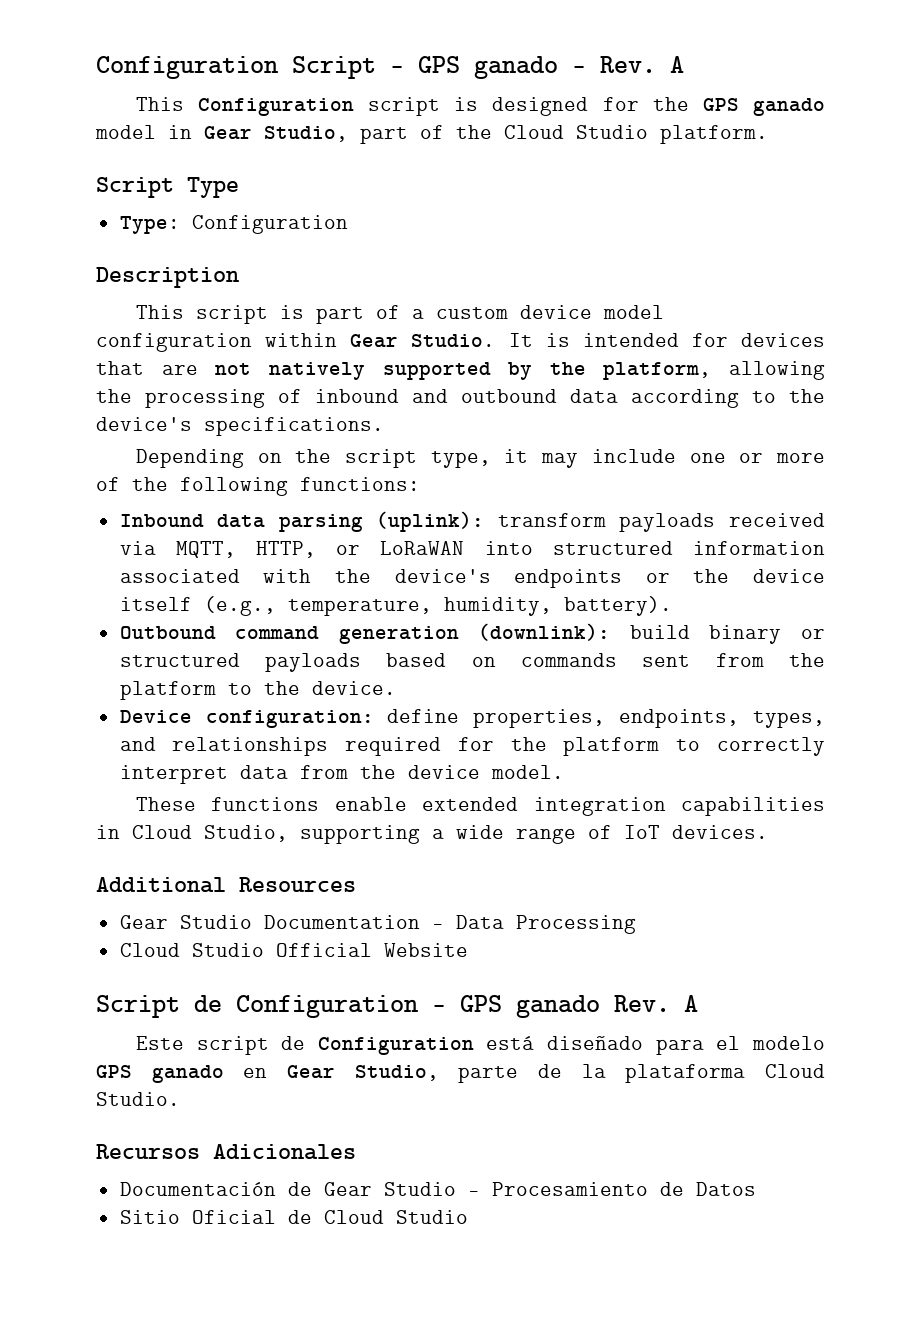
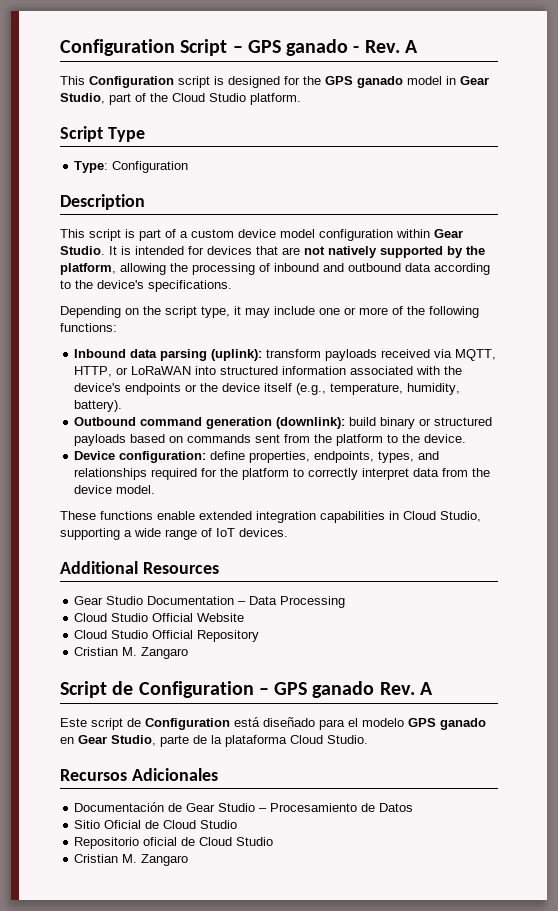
+ Cloud Studio Official Repository
+ Cristian M. Zangaro
+ Repositorio oficial de Cloud Studio
+ Cristian M. Zangaro

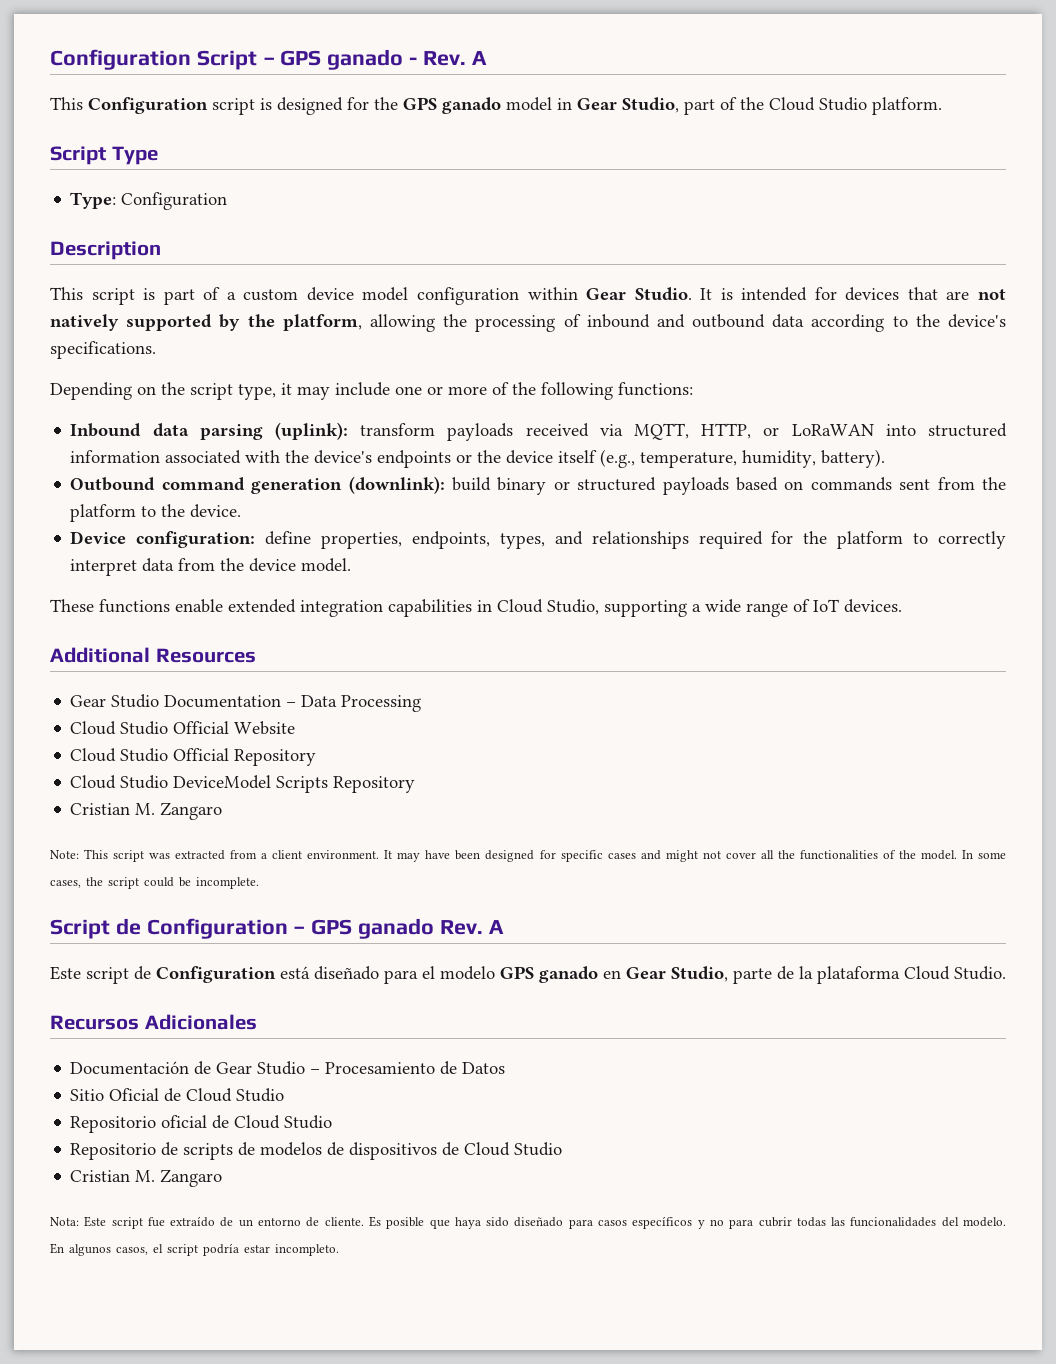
  Cloud Studio Official Repository
+ Cloud Studio DeviceModel Scripts Repository
  Cristian M. Zangaro
+ Note: This script was extracted from a client environment. It may have been designed for specific cases and might not cover all the functionalities of the model. In some cases, the script could be incomplete.
  Repositorio oficial de Cloud Studio
+ Repositorio de scripts de modelos de dispositivos de Cloud Studio
  Cristian M. Zangaro
+ Nota: Este script fue extraído de un entorno de cliente. Es posible que haya sido diseñado para casos específicos y no para cubrir todas las funcionalidades del modelo. En algunos casos, el script podría estar incompleto.

